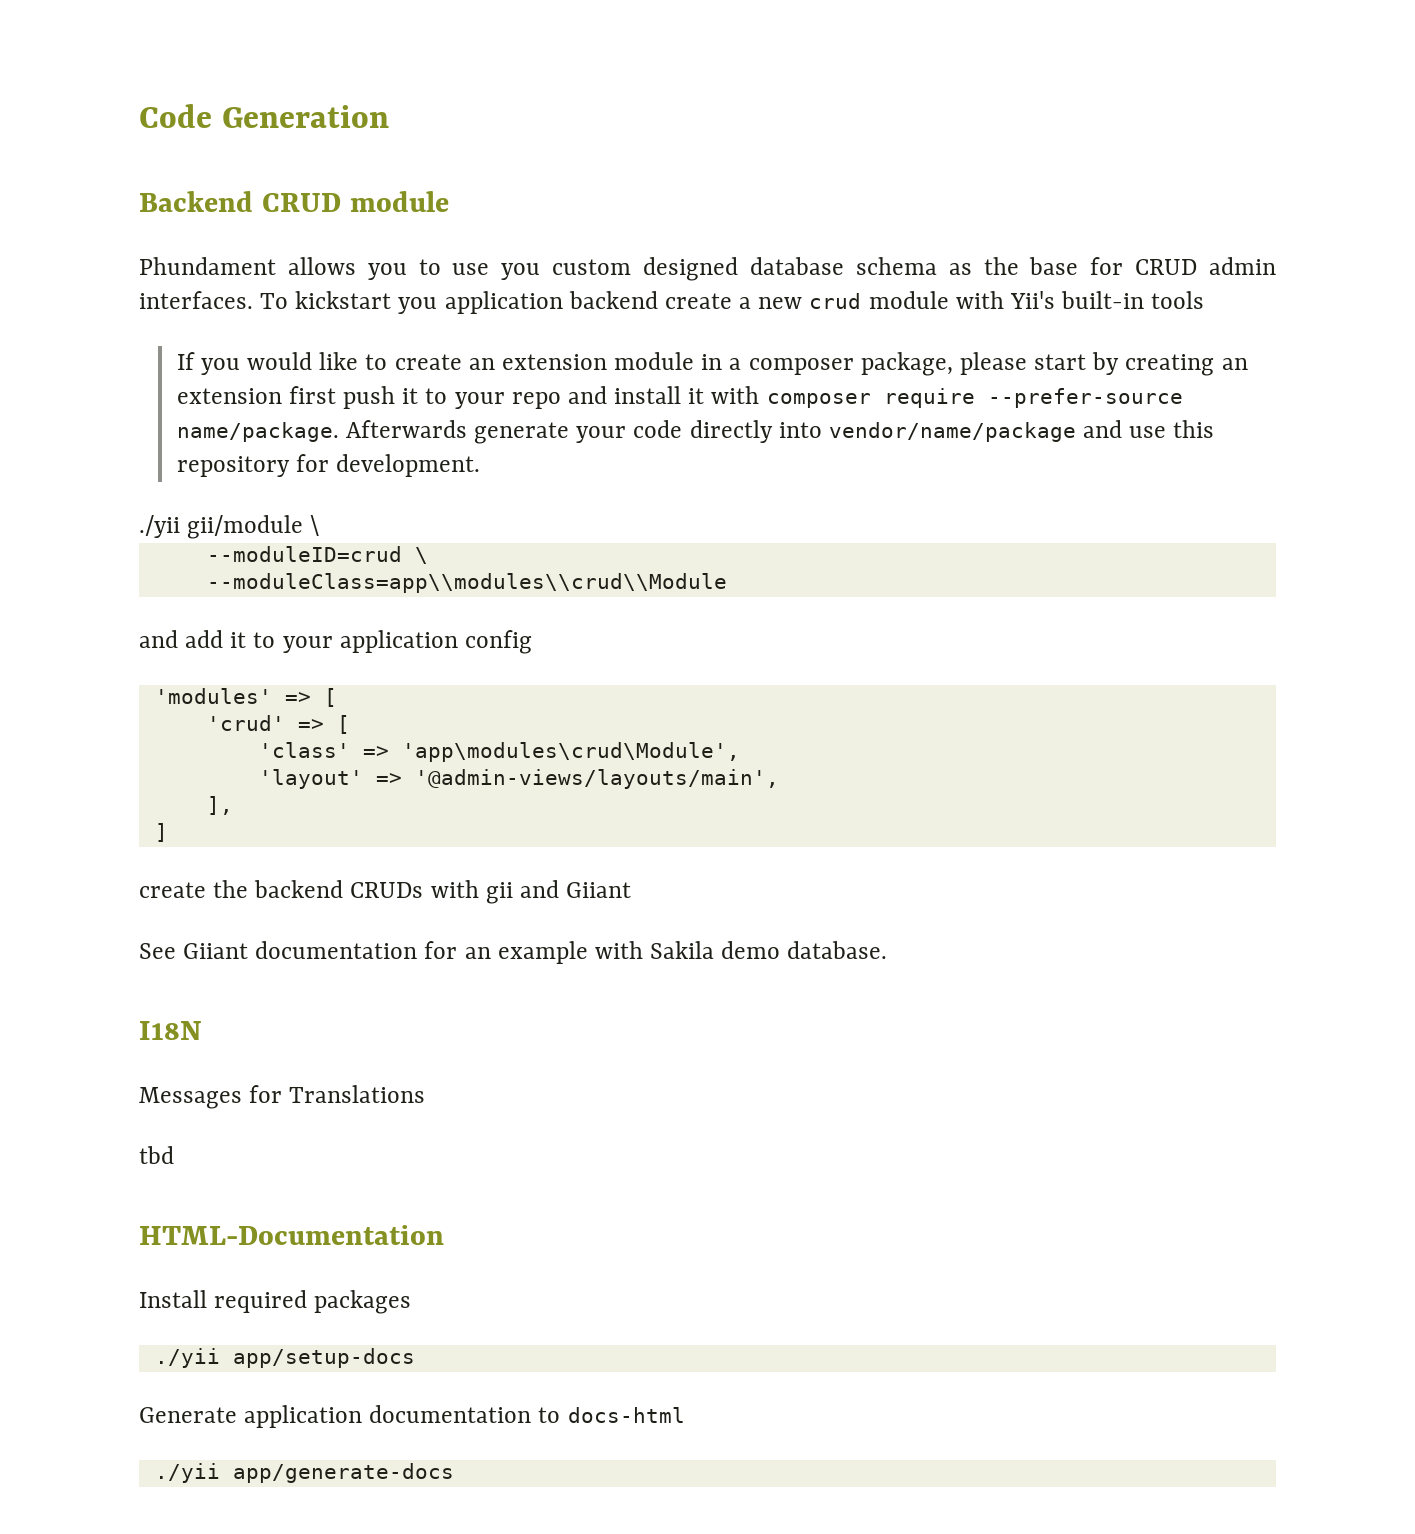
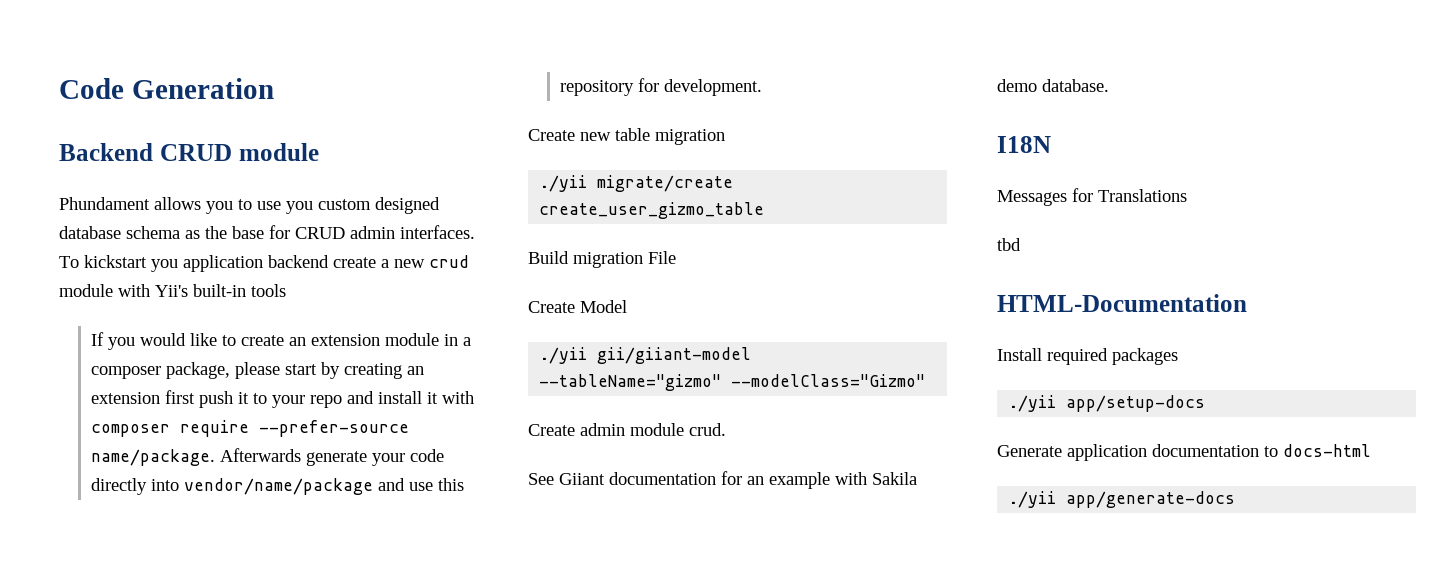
- ./yii gii/module \
- --moduleID=crud \
- --moduleClass=app\\modules\\crud\\Module
- and add it to your application config
- 'modules' => [
- 'crud' => [
- 'class' => 'app\modules\crud\Module',
- 'layout' => '@admin-views/layouts/main',
- ],
- ]
- create the backend CRUDs with gii and Giiant
+ Create new table migration
+ ./yii migrate/create create_user_gizmo_table
+ Build migration File
+ Create Model
+ ./yii gii/giiant-model --tableName="gizmo" --modelClass="Gizmo"
+ Create admin module crud.

